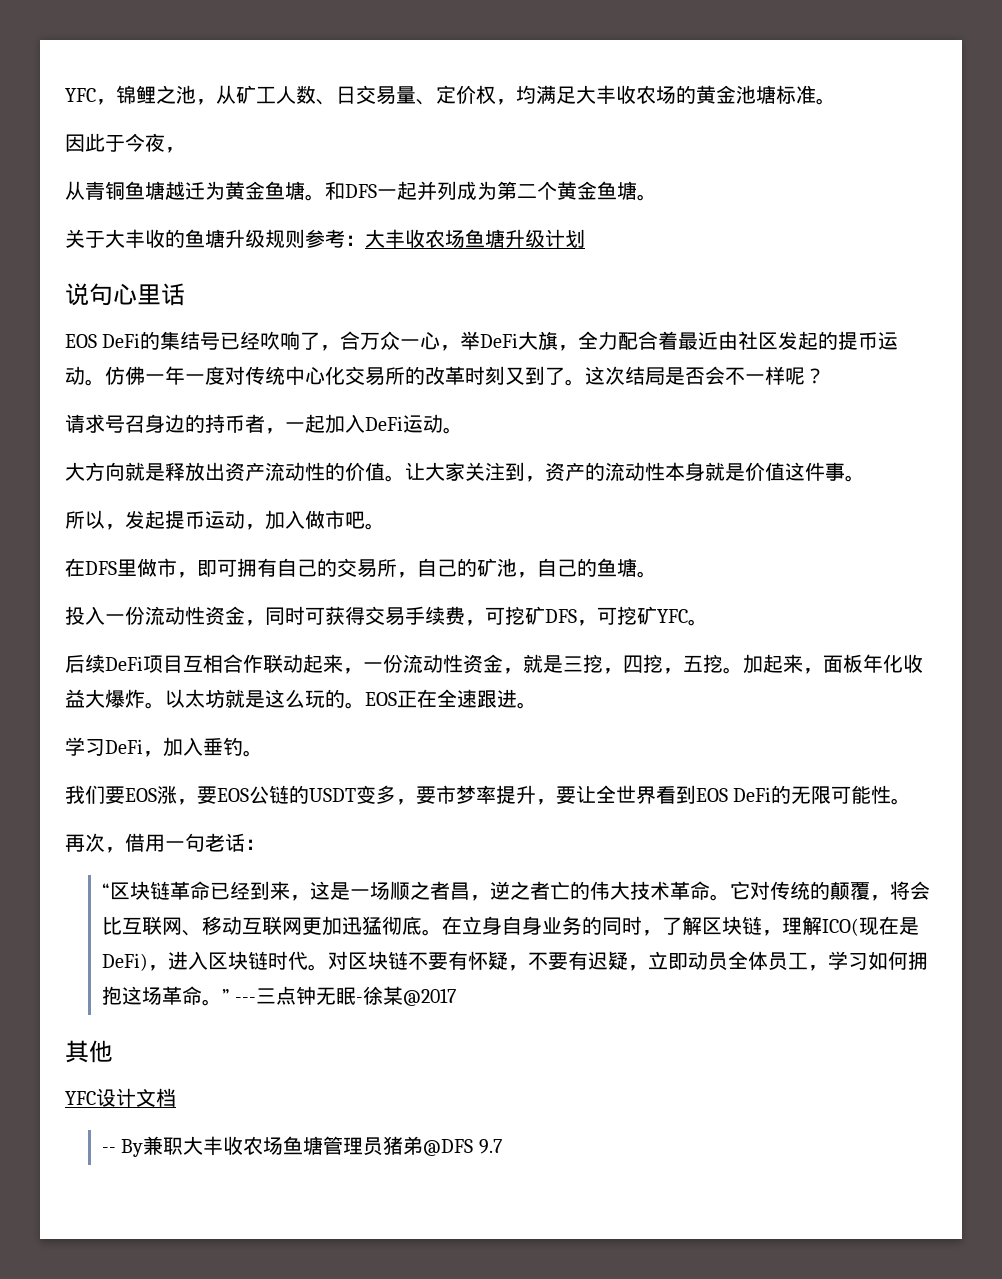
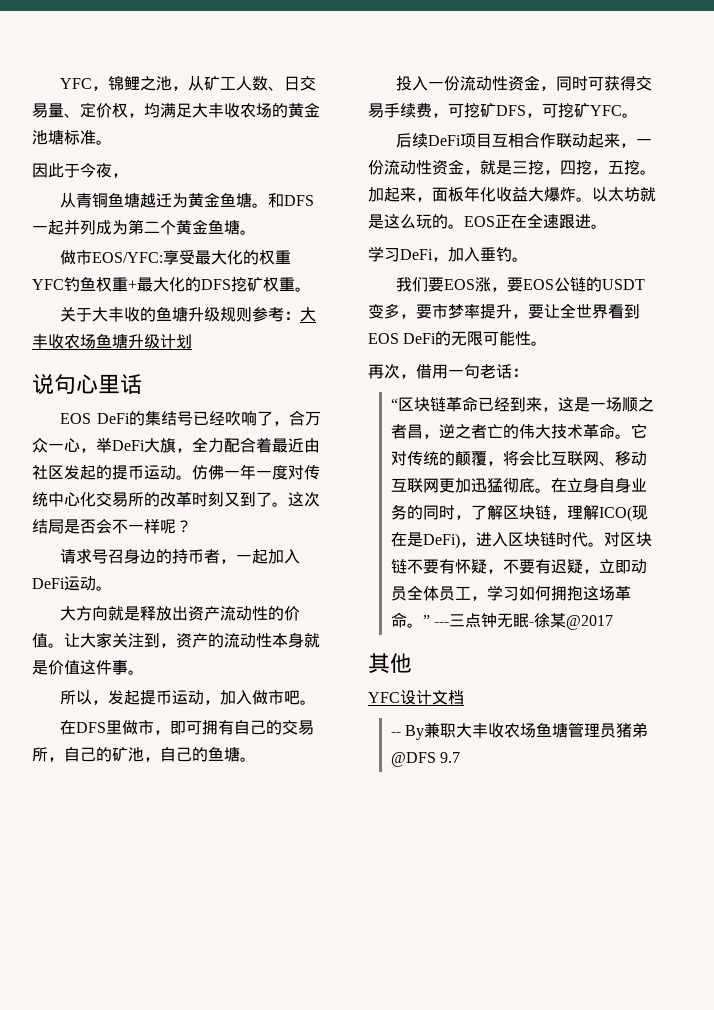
+ 做市EOS/YFC:享受最大化的权重YFC钓鱼权重+最大化的DFS挖矿权重。

